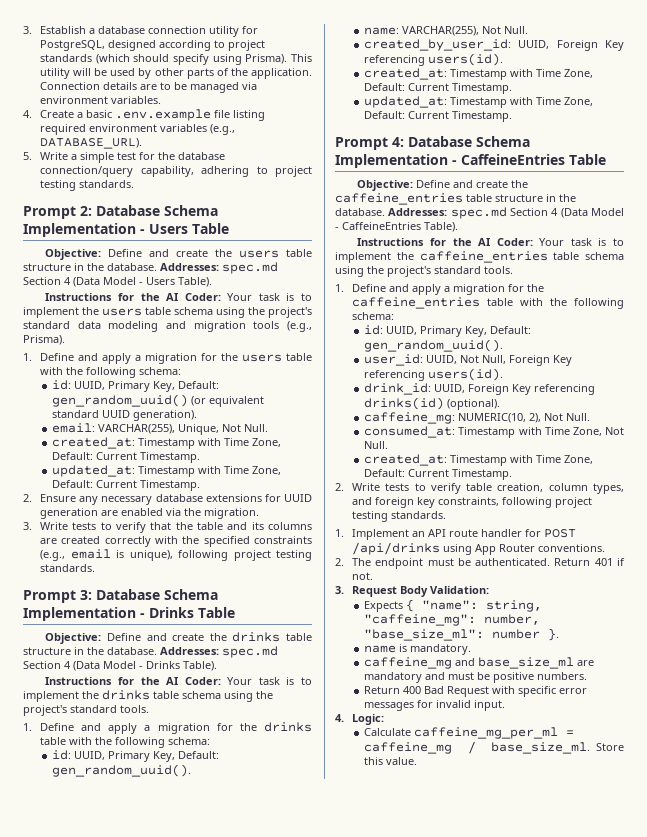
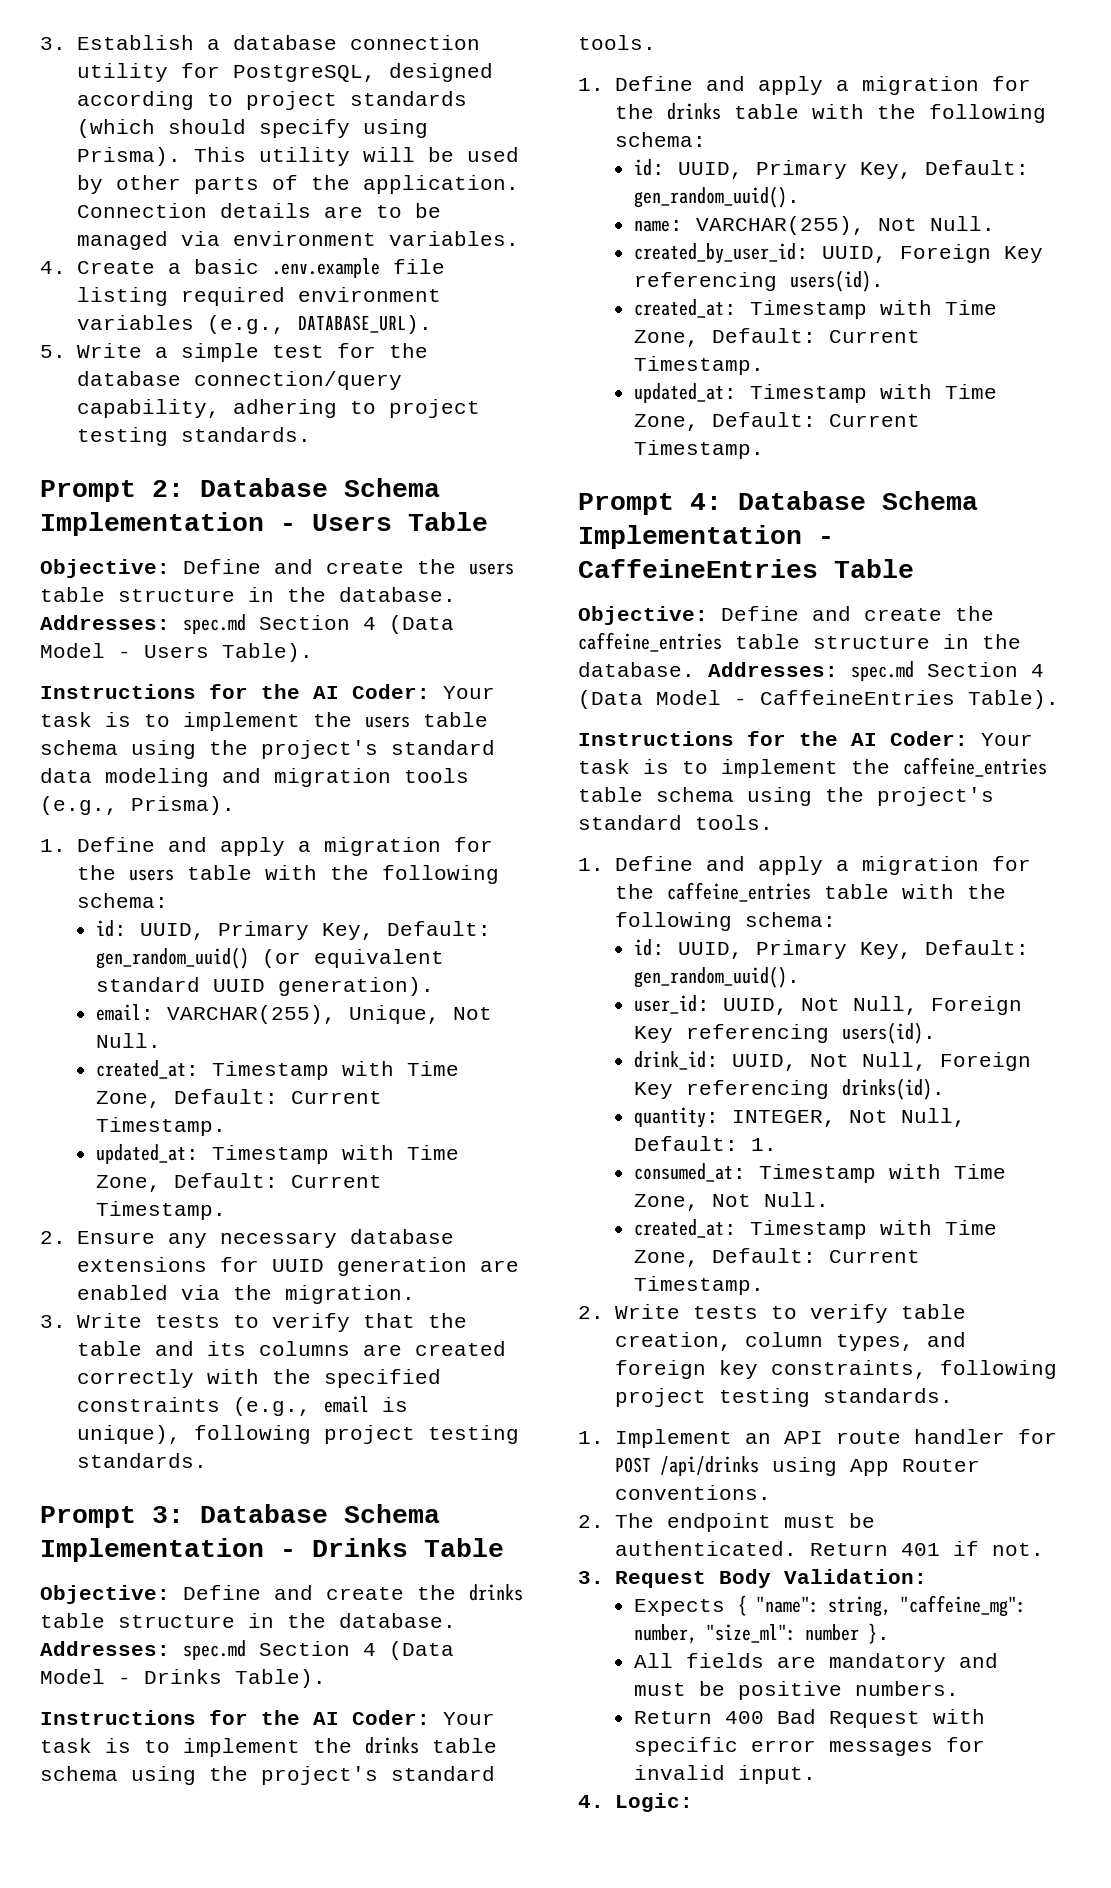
- drink_id: UUID, Foreign Key referencing drinks(id) (optional).
- caffeine_mg: NUMERIC(10, 2), Not Null.
+ drink_id: UUID, Not Null, Foreign Key referencing drinks(id).
+ quantity: INTEGER, Not Null, Default: 1.
- Expects { "name": string, "caffeine_mg": number, "base_size_ml": number }.
+ Expects { "name": string, "caffeine_mg": number, "size_ml": number }.
- name is mandatory.
- caffeine_mg and base_size_ml are mandatory and must be positive numbers.
+ All fields are mandatory and must be positive numbers.
- Calculate caffeine_mg_per_ml = caffeine_mg / base_size_ml. Store this value.

